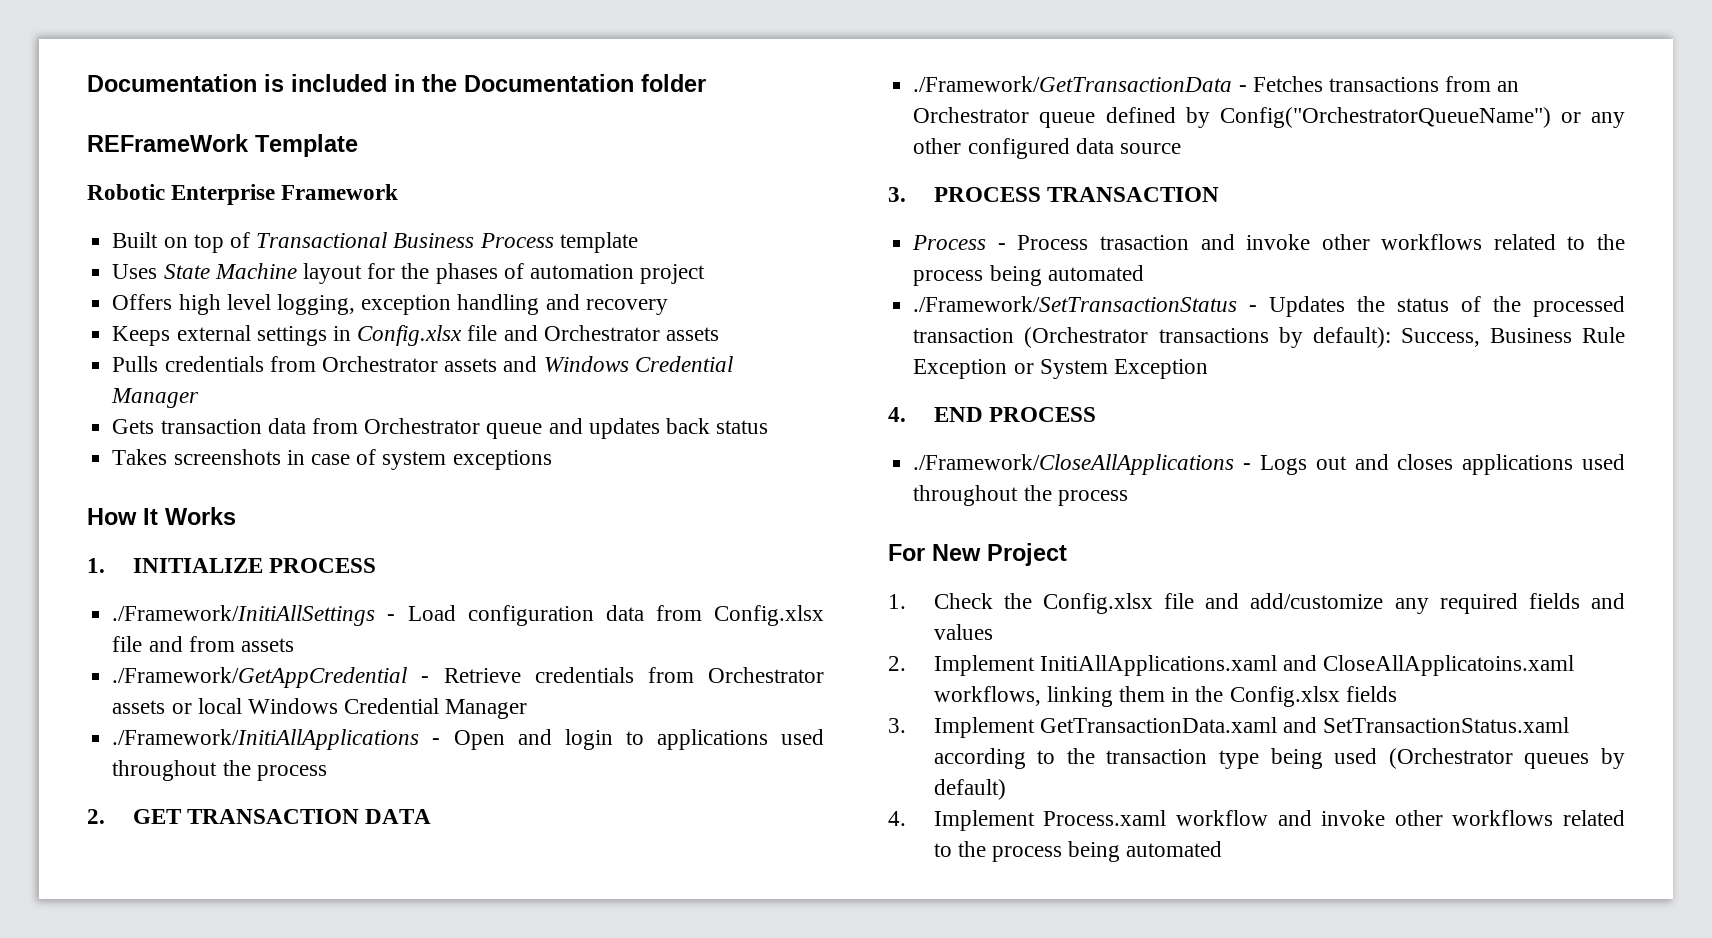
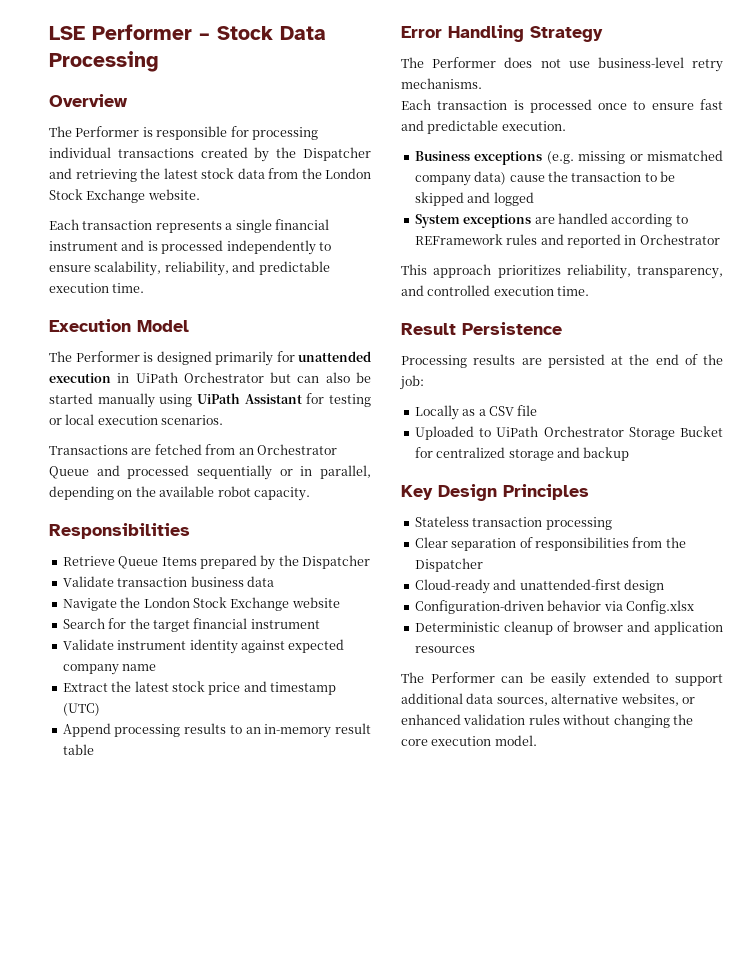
- Documentation is included in the Documentation folder
- REFrameWork Template
- Robotic Enterprise Framework
- Built on top of Transactional Business Process template
- Uses State Machine layout for the phases of automation project
- Offers high level logging, exception handling and recovery
- Keeps external settings in Config.xlsx file and Orchestrator assets
- Pulls credentials from Orchestrator assets and Windows Credential Manager
- Gets transaction data from Orchestrator queue and updates back status
- Takes screenshots in case of system exceptions
- How It Works
- 1. INITIALIZE PROCESS
- ./Framework/InitiAllSettings - Load configuration data from Config.xlsx file and from assets
- ./Framework/GetAppCredential - Retrieve credentials from Orchestrator assets or local Windows Credential Manager
- ./Framework/InitiAllApplications - Open and login to applications used throughout the process
- 2. GET TRANSACTION DATA
- ./Framework/GetTransactionData - Fetches transactions from an Orchestrator queue defined by Config("OrchestratorQueueName") or any other configured data source
- 3. PROCESS TRANSACTION
- Process - Process trasaction and invoke other workflows related to the process being automated
- ./Framework/SetTransactionStatus - Updates the status of the processed transaction (Orchestrator transactions by default): Success, Business Rule Exception or System Exception
- 4. END PROCESS
- ./Framework/CloseAllApplications - Logs out and closes applications used throughout the process
- For New Project
- 1. Check the Config.xlsx file and add/customize any required fields and values
- 2. Implement InitiAllApplications.xaml and CloseAllApplicatoins.xaml workflows, linking them in the Config.xlsx fields
- 3. Implement GetTransactionData.xaml and SetTransactionStatus.xaml according to the transaction type being used (Orchestrator queues by default)
- 4. Implement Process.xaml workflow and invoke other workflows related to the process being automated
+ LSE Performer – Stock Data Processing
+ Overview
+ The Performer is responsible for processing individual transactions created by the Dispatcher and retrieving the latest stock data from the London Stock Exchange website.
+ Each transaction represents a single financial instrument and is processed independently to ensure scalability, reliability, and predictable execution time.
+ Execution Model
+ The Performer is designed primarily for unattended execution in UiPath Orchestrator but can also be started manually using UiPath Assistant for testing or local execution scenarios.
+ Transactions are fetched from an Orchestrator Queue and processed sequentially or in parallel, depending on the available robot capacity.
+ Responsibilities
+ Retrieve Queue Items prepared by the Dispatcher
+ Validate transaction business data
+ Navigate the London Stock Exchange website
+ Search for the target financial instrument
+ Validate instrument identity against expected company name
+ Extract the latest stock price and timestamp (UTC)
+ Append processing results to an in-memory result table
+ Error Handling Strategy
+ The Performer does not use business-level retry mechanisms.
+ Each transaction is processed once to ensure fast and predictable execution.
+ Business exceptions (e.g. missing or mismatched company data) cause the transaction to be skipped and logged
+ System exceptions are handled according to REFramework rules and reported in Orchestrator
+ This approach prioritizes reliability, transparency, and controlled execution time.
+ Result Persistence
+ Processing results are persisted at the end of the job:
+ Locally as a CSV file
+ Uploaded to UiPath Orchestrator Storage Bucket for centralized storage and backup
+ Key Design Principles
+ Stateless transaction processing
+ Clear separation of responsibilities from the Dispatcher
+ Cloud-ready and unattended-first design
+ Configuration-driven behavior via Config.xlsx
+ Deterministic cleanup of browser and application resources
+ The Performer can be easily extended to support additional data sources, alternative websites, or enhanced validation rules without changing the core execution model.

